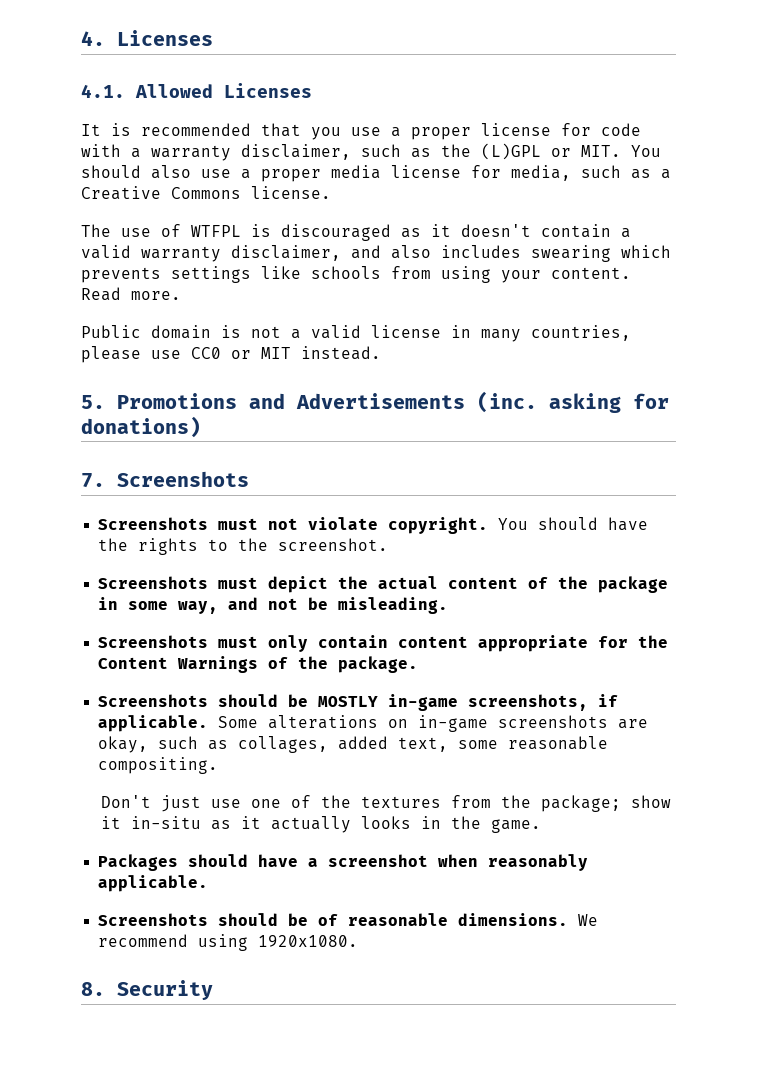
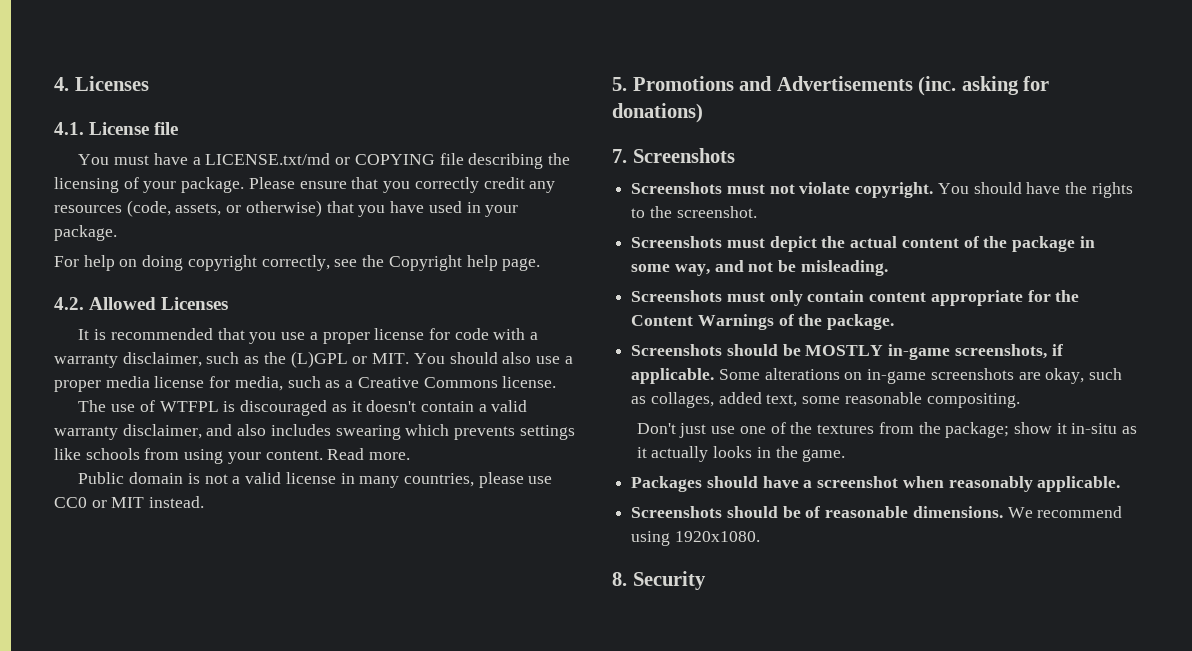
- 4.1. Allowed Licenses
+ 4.1. License file
+ You must have a LICENSE.txt/md or COPYING file describing the licensing of your package. Please ensure that you correctly credit any resources (code, assets, or otherwise) that you have used in your package.
+ For help on doing copyright correctly, see the Copyright help page.
+ 4.2. Allowed Licenses

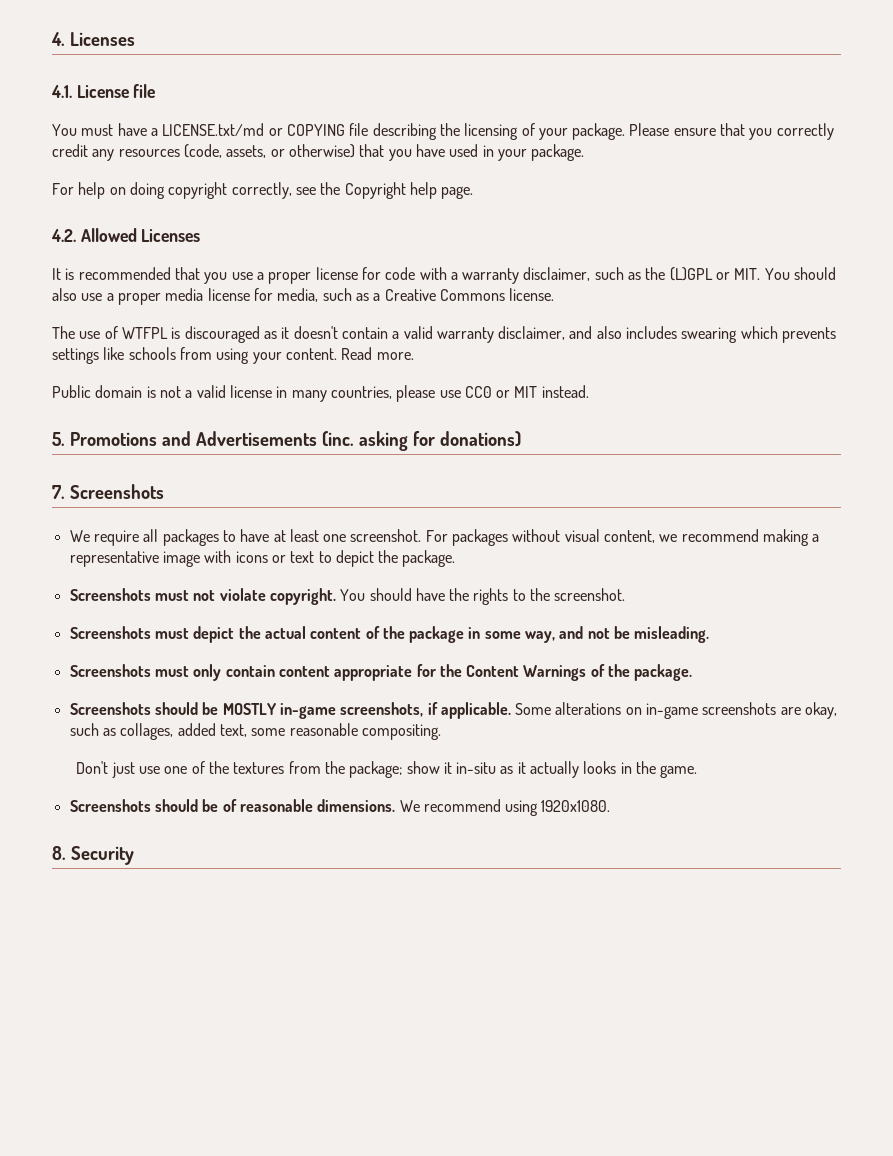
+ We require all packages to have at least one screenshot. For packages without visual content, we recommend making a representative image with icons or text to depict the package.
- Packages should have a screenshot when reasonably applicable.

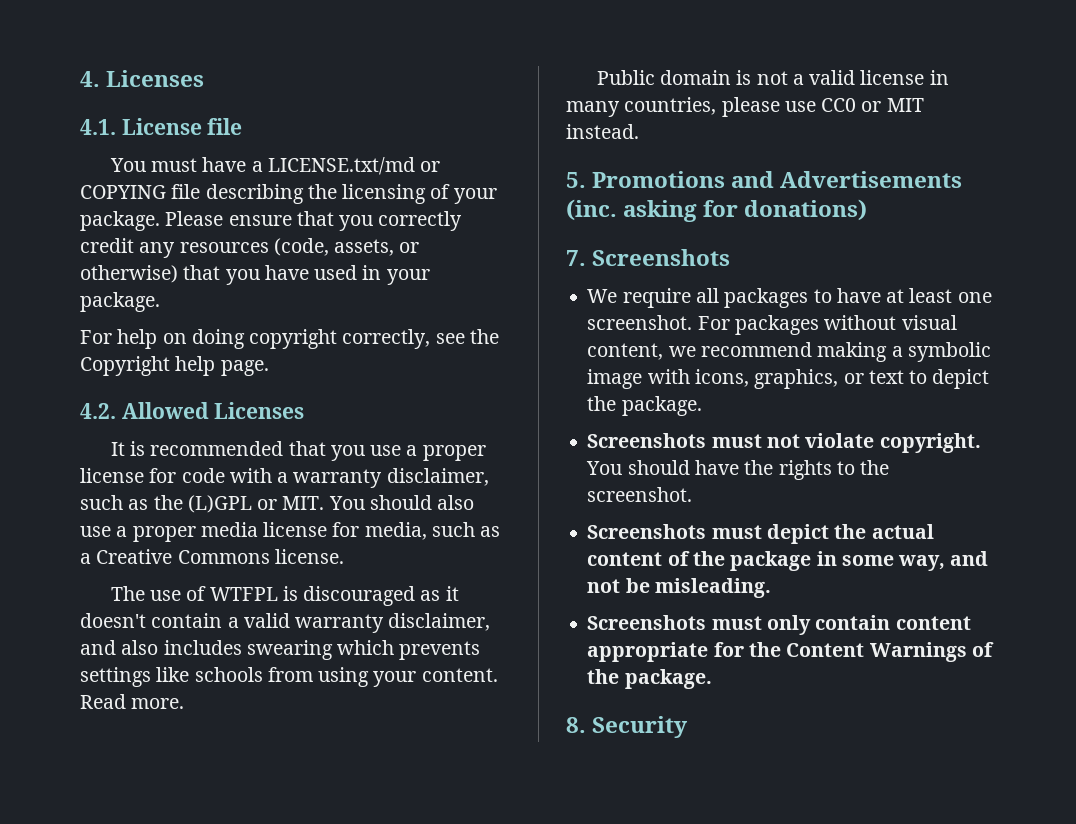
- For packages without visual content, we recommend making a representative image with icons or text to depict the package.
+ For packages without visual content, we recommend making a symbolic image with icons, graphics, or text to depict the package.
- Screenshots should be MOSTLY in-game screenshots, if applicable. Some alterations on in-game screenshots are okay, such as collages, added text, some reasonable compositing.
- Don't just use one of the textures from the package; show it in-situ as it actually looks in the game.
- Screenshots should be of reasonable dimensions. We recommend using 1920x1080.

